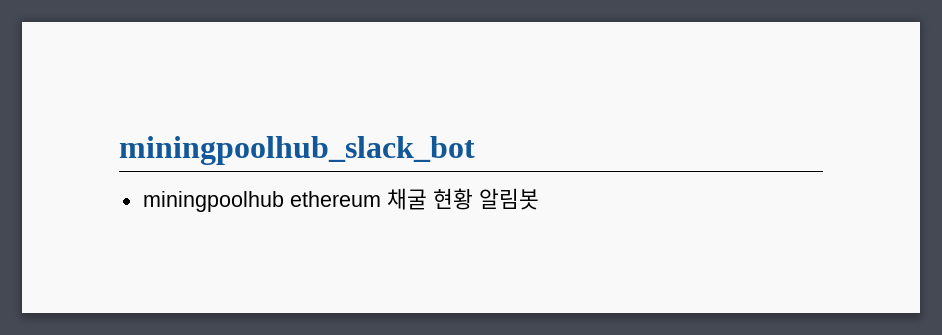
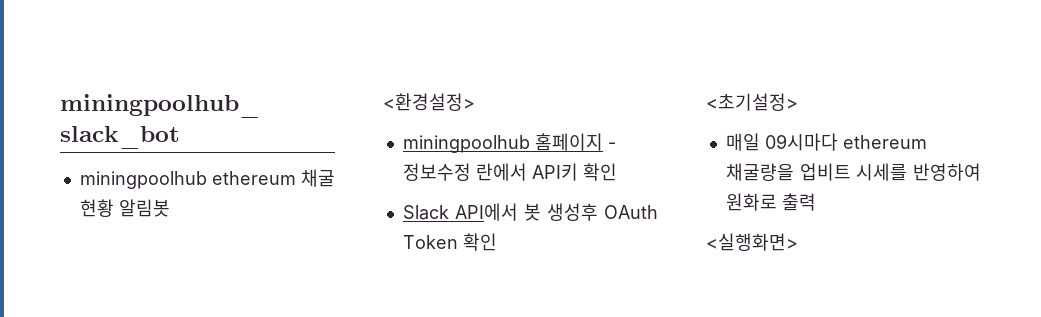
+ <환경설정>
+ miningpoolhub 홈페이지 - 정보수정 란에서 API키 확인
+ Slack API에서 봇 생성후 OAuth Token 확인
+ <초기설정>
+ 매일 09시마다 ethereum 채굴량을 업비트 시세를 반영하여 원화로 출력
+ <실행화면>

